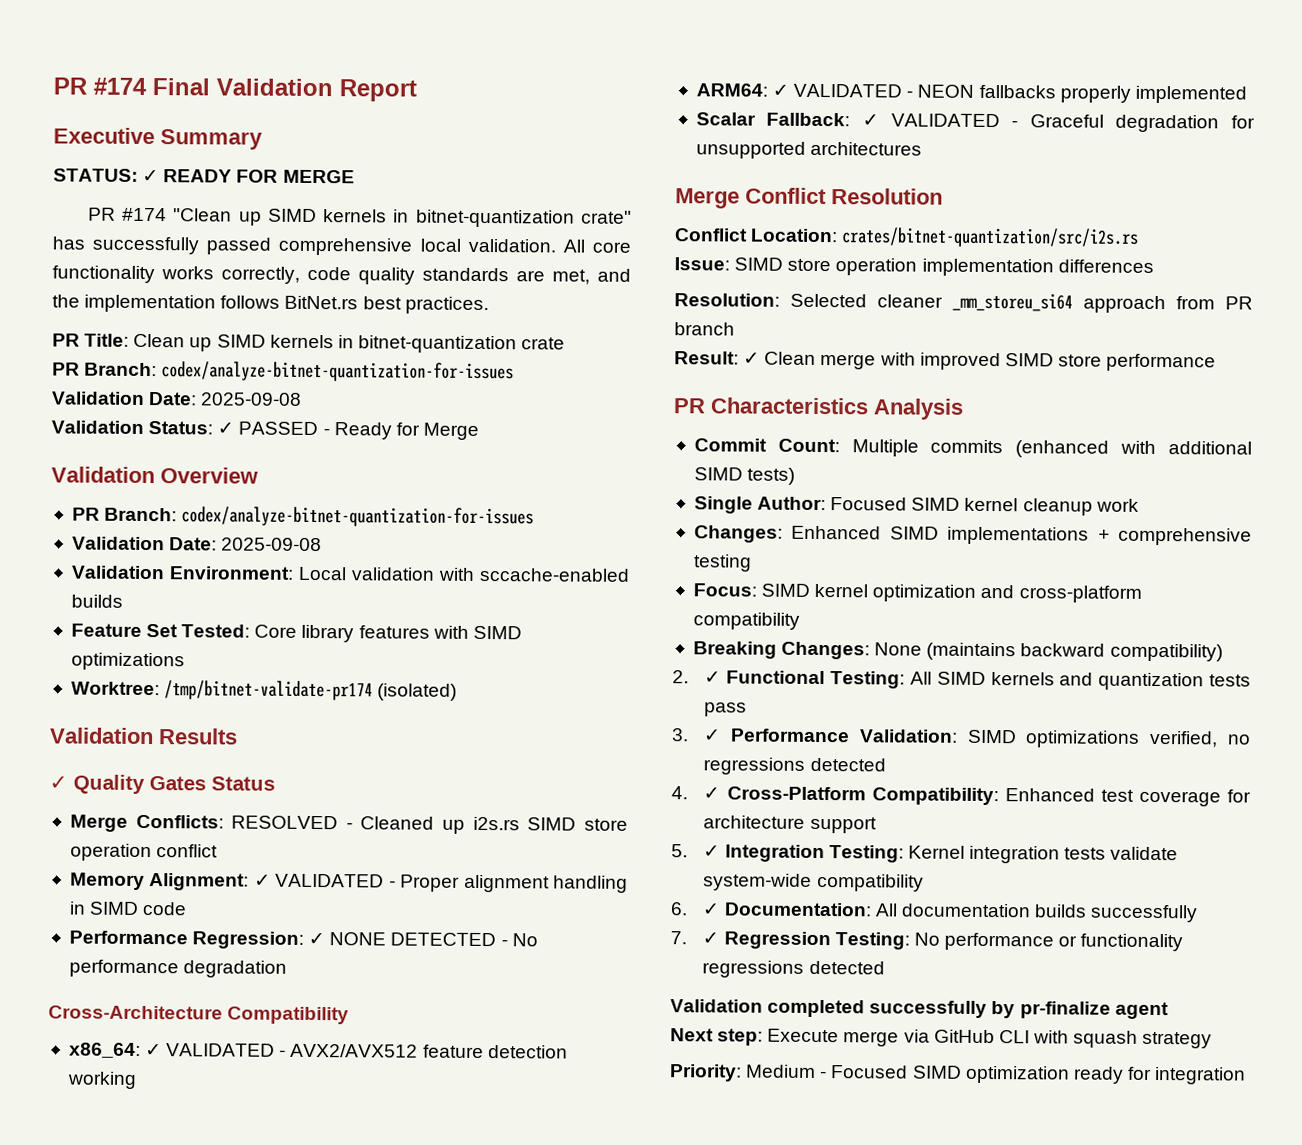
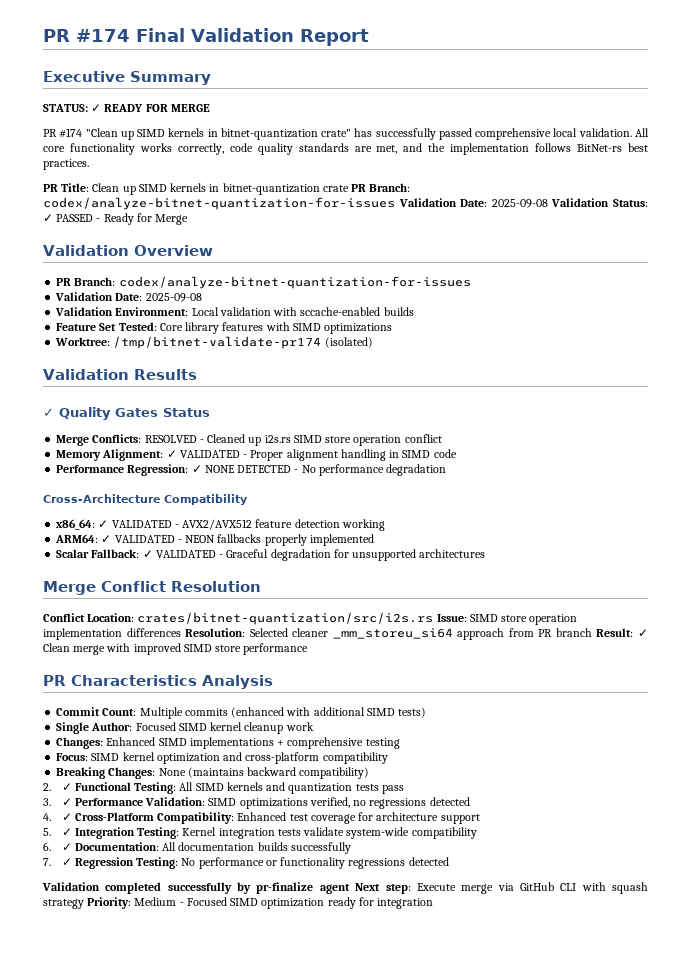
- All core functionality works correctly, code quality standards are met, and the implementation follows BitNet.rs best practices.
+ All core functionality works correctly, code quality standards are met, and the implementation follows BitNet-rs best practices.
- PR Title: Clean up SIMD kernels in bitnet-quantization crate
- PR Branch: codex/analyze-bitnet-quantization-for-issues
- Validation Date: 2025-09-08
- Validation Status: ✓ PASSED - Ready for Merge
+ PR Title: Clean up SIMD kernels in bitnet-quantization crate PR Branch: codex/analyze-bitnet-quantization-for-issues Validation Date: 2025-09-08 Validation Status: ✓ PASSED - Ready for Merge
- Conflict Location: crates/bitnet-quantization/src/i2s.rs
- Issue: SIMD store operation implementation differences
- Resolution: Selected cleaner _mm_storeu_si64 approach from PR branch
- Result: ✓ Clean merge with improved SIMD store performance
+ Conflict Location: crates/bitnet-quantization/src/i2s.rs Issue: SIMD store operation implementation differences Resolution: Selected cleaner _mm_storeu_si64 approach from PR branch Result: ✓ Clean merge with improved SIMD store performance
- Validation completed successfully by pr-finalize agent
- Next step: Execute merge via GitHub CLI with squash strategy
- Priority: Medium - Focused SIMD optimization ready for integration
+ Validation completed successfully by pr-finalize agent Next step: Execute merge via GitHub CLI with squash strategy Priority: Medium - Focused SIMD optimization ready for integration

